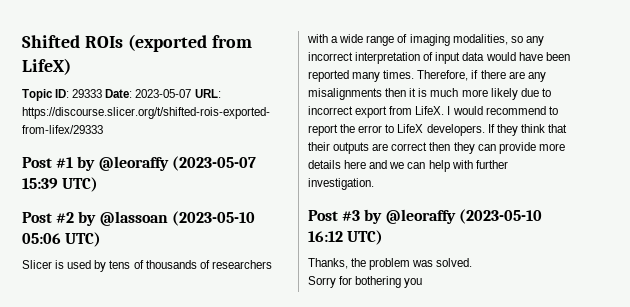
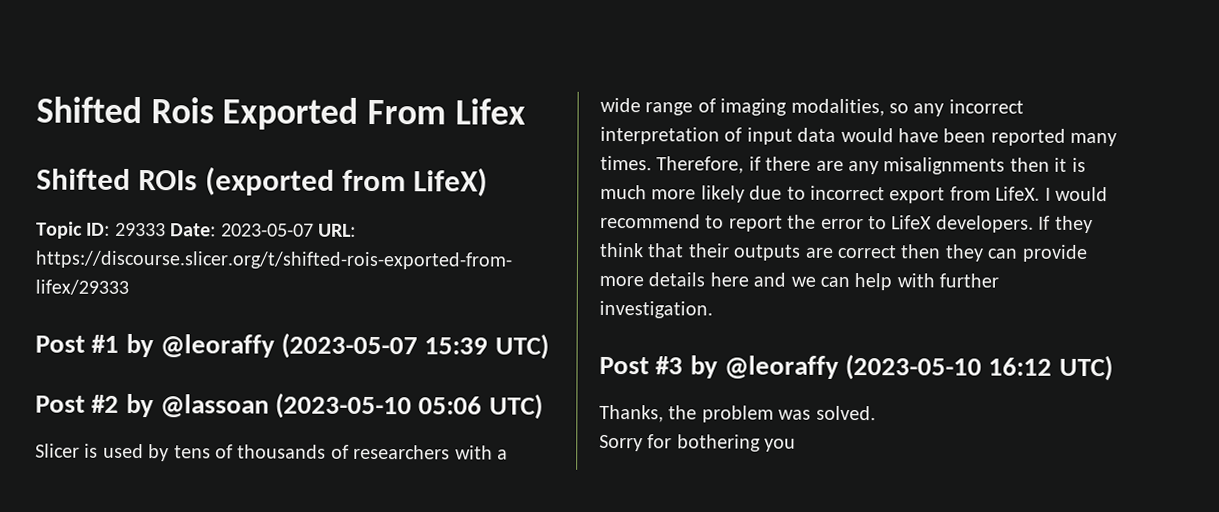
+ Shifted Rois Exported From Lifex

